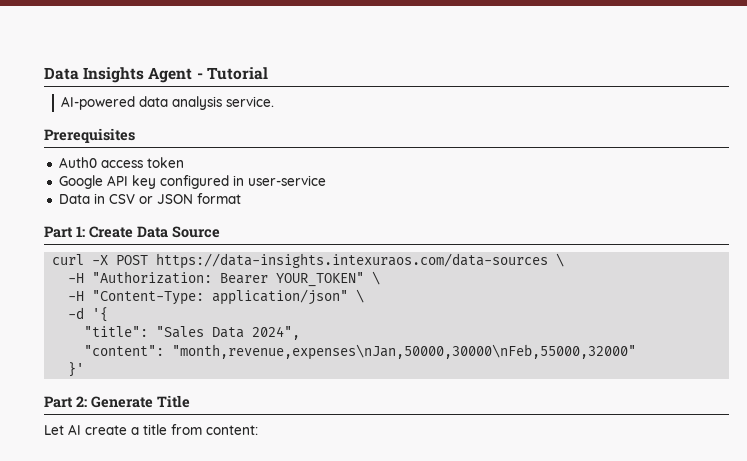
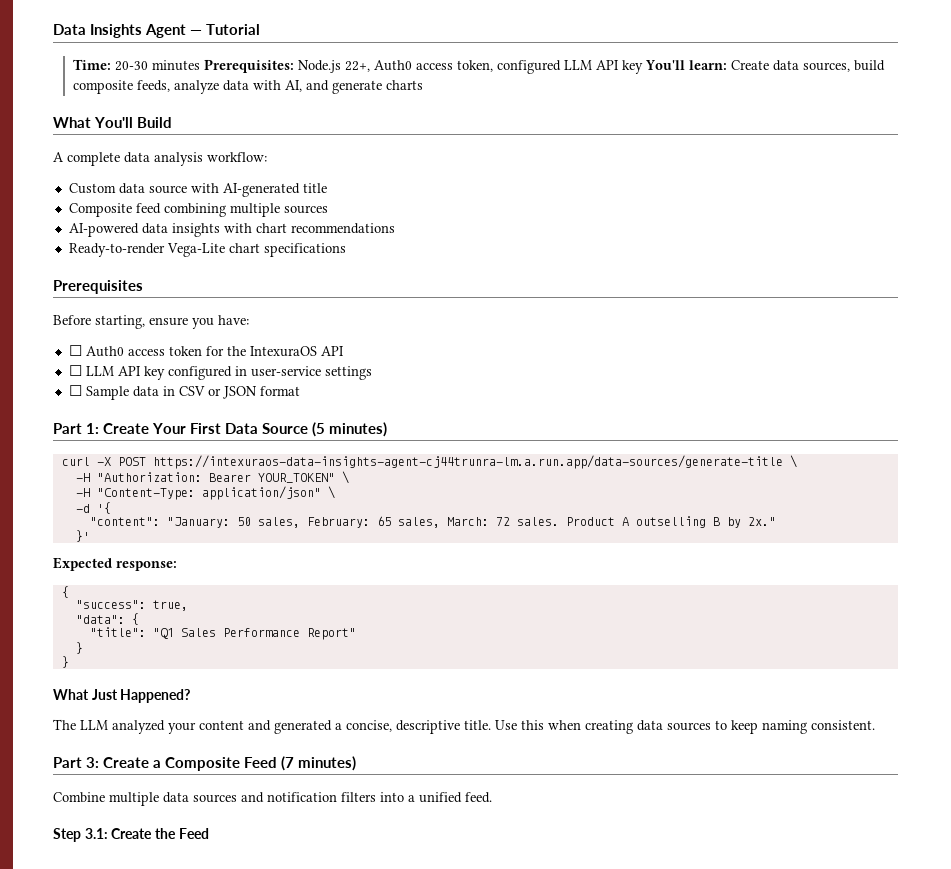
- Data Insights Agent - Tutorial
+ Data Insights Agent — Tutorial
- AI-powered data analysis service.
+ Time: 20-30 minutes Prerequisites: Node.js 22+, Auth0 access token, configured LLM API key You'll learn: Create data sources, build composite feeds, analyze data with AI, and generate charts
+ What You'll Build
+ A complete data analysis workflow:
+ Custom data source with AI-generated title
+ Composite feed combining multiple sources
+ AI-powered data insights with chart recommendations
+ Ready-to-render Vega-Lite chart specifications
  Prerequisites
- Auth0 access token
- Google API key configured in user-service
- Data in CSV or JSON format
+ Before starting, ensure you have:
+ ☐ Auth0 access token for the IntexuraOS API
+ ☐ LLM API key configured in user-service settings
+ ☐ Sample data in CSV or JSON format
- Part 1: Create Data Source
+ Part 1: Create Your First Data Source (5 minutes)
- curl -X POST https://data-insights.intexuraos.com/data-sources \
+ curl -X POST https://intexuraos-data-insights-agent-cj44trunra-lm.a.run.app/data-sources/generate-title \
- "title": "Sales Data 2024",
- "content": "month,revenue,expenses\nJan,50000,30000\nFeb,55000,32000"
+ "content": "January: 50 sales, February: 65 sales, March: 72 sales. Product A outselling B by 2x."
  }'
- Part 2: Generate Title
- Let AI create a title from content:
+ Expected response:
+ {
+ "success": true,
+ "data": {
+ "title": "Q1 Sales Performance Report"
+ }
+ }
+ What Just Happened?
+ The LLM analyzed your content and generated a concise, descriptive title. Use this when creating data sources to keep naming consistent.
+ Part 3: Create a Composite Feed (7 minutes)
+ Combine multiple data sources and notification filters into a unified feed.
+ Step 3.1: Create the Feed

